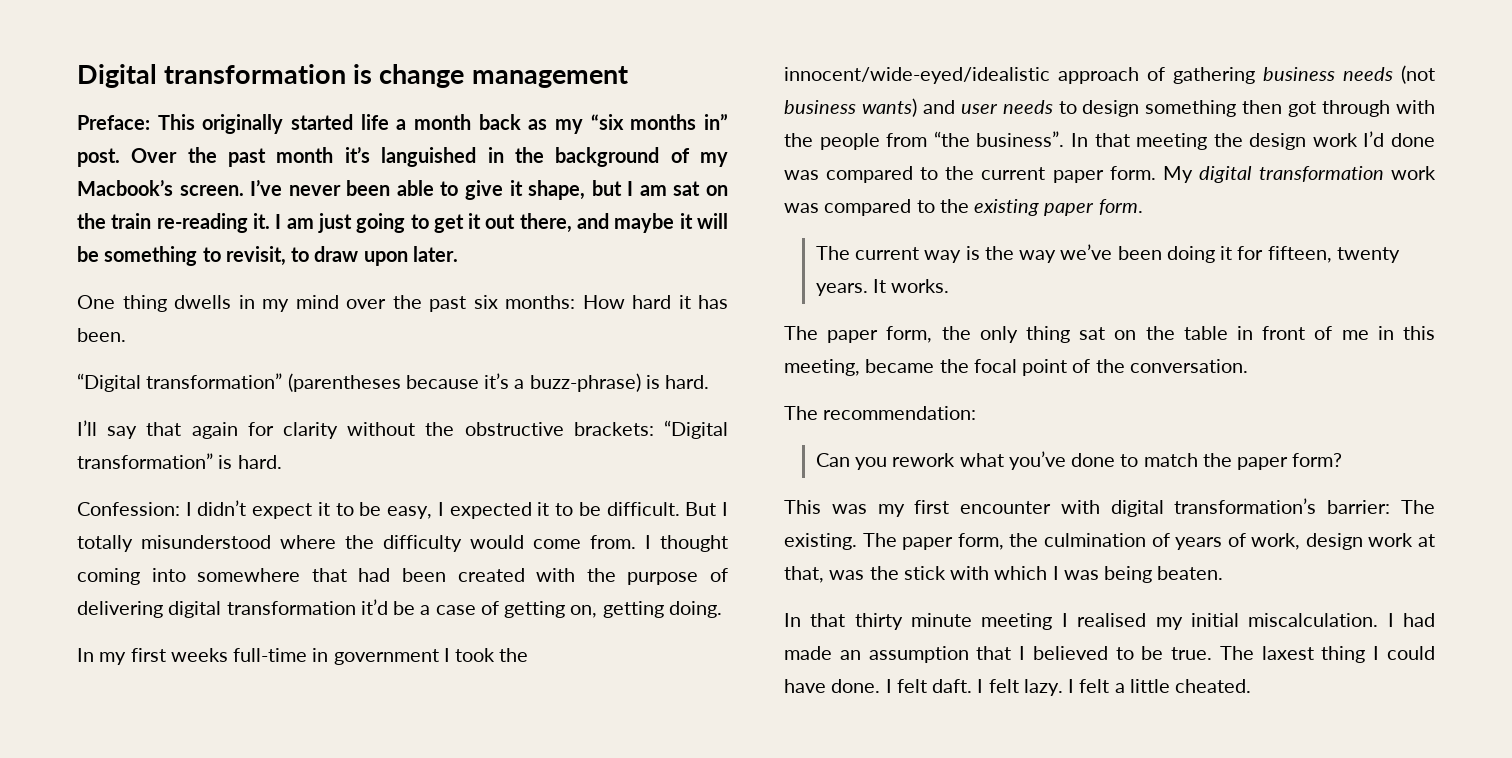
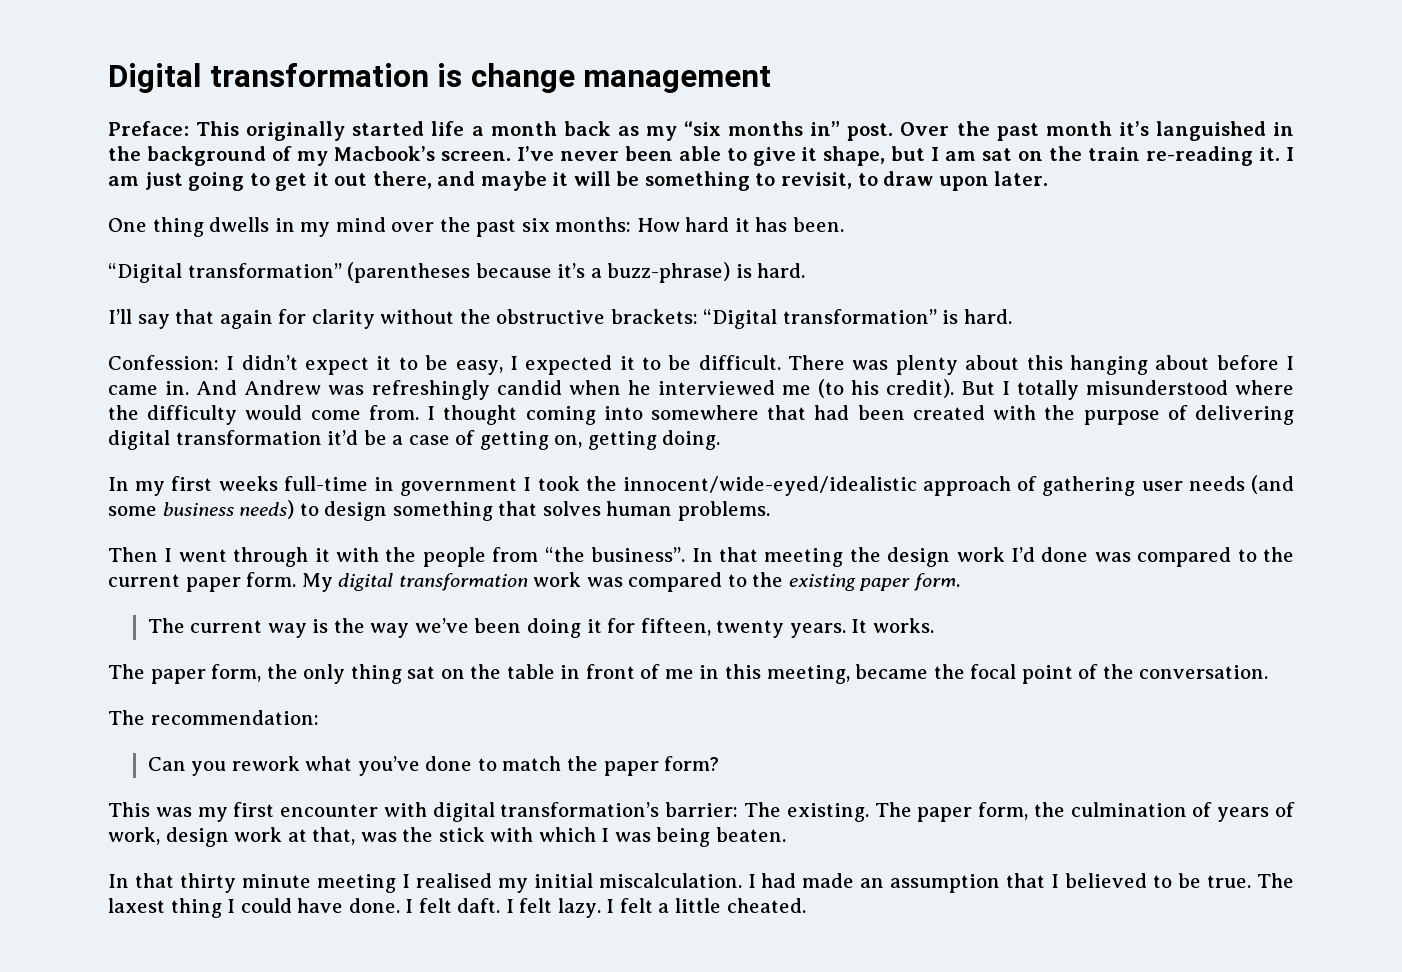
+ There was plenty about this hanging about before I came in. And Andrew was refreshingly candid when he interviewed me (to his credit).
- In my first weeks full-time in government I took the innocent/wide-eyed/idealistic approach of gathering business needs (not business wants) and user needs to design something then got through with the people from “the business”.
+ In my first weeks full-time in government I took the innocent/wide-eyed/idealistic approach of gathering user needs (and some business needs) to design something that solves human problems.
+ Then I went through it with the people from “the business”.

